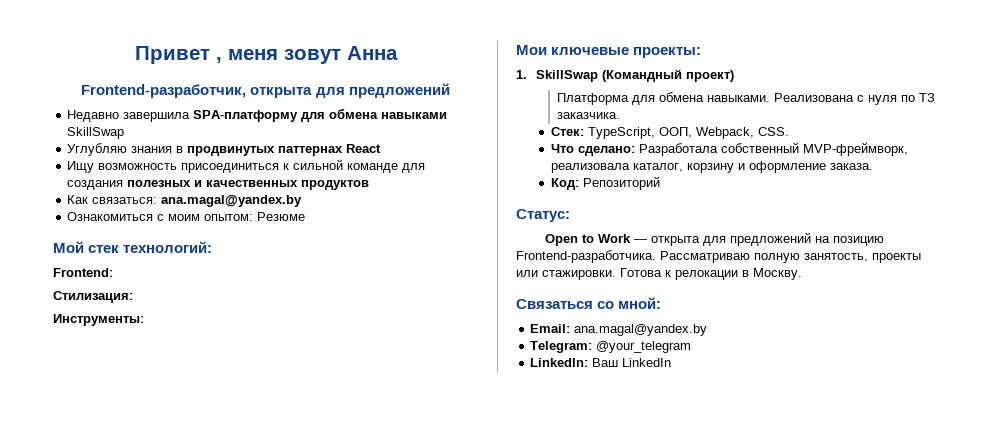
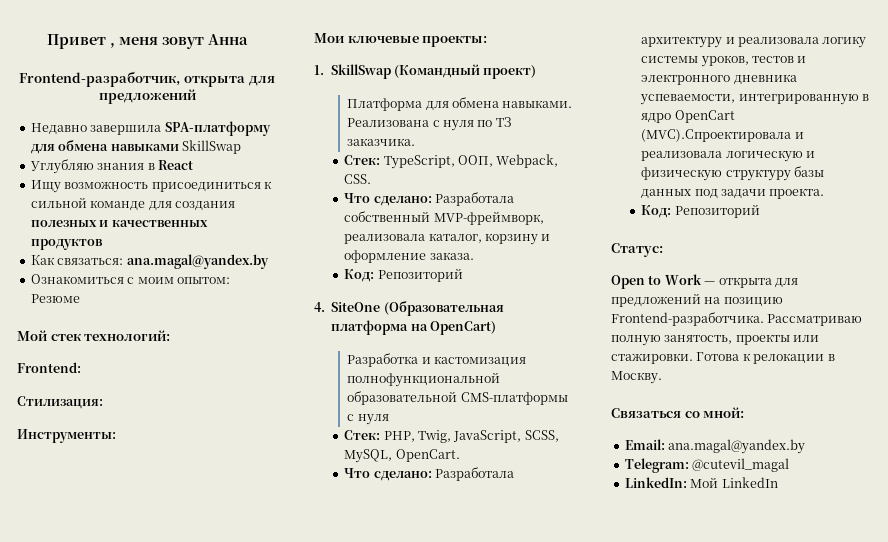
- Углубляю знания в продвинутых паттернах React
+ Углубляю знания в React
+ 4. SiteOne (Образовательная платформа на OpenCart)
+ Разработка и кастомизация полнофункциональной образовательной CMS-платформы с нуля
+ Стек: PHP, Twig, JavaScript, SCSS, MySQL, OpenCart.
+ Что сделано: Разработала архитектуру и реализовала логику системы уроков, тестов и электронного дневника успеваемости, интегрированную в ядро OpenCart (MVC).Спроектировала и реализовала логическую и физическую структуру базы данных под задачи проекта.
+ Код: Репозиторий
- Telegram: @your_telegram
+ Telegram: @cutevil_magal
- LinkedIn: Ваш LinkedIn
+ LinkedIn: Мой LinkedIn

